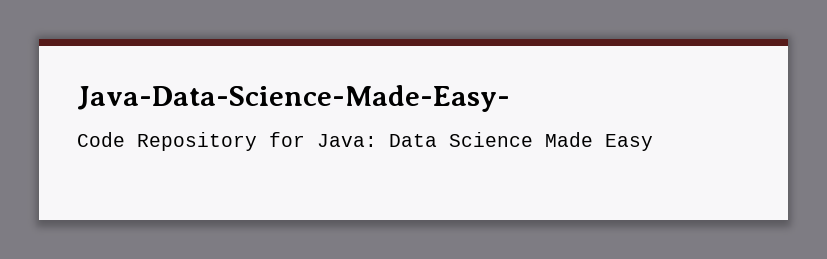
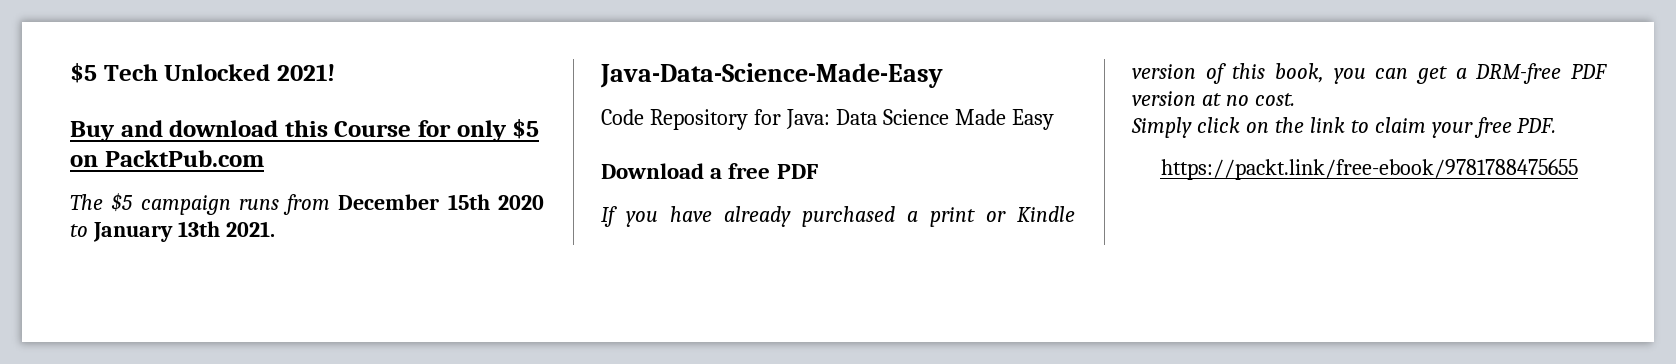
- Java-Data-Science-Made-Easy-
+ $5 Tech Unlocked 2021!
+ Buy and download this Course for only $5 on PacktPub.com
+ The $5 campaign runs from December 15th 2020 to January 13th 2021.
+ Java-Data-Science-Made-Easy
+ Download a free PDF
+ If you have already purchased a print or Kindle version of this book, you can get a DRM-free PDF version at no cost.
+ Simply click on the link to claim your free PDF.
+ https://packt.link/free-ebook/9781788475655

